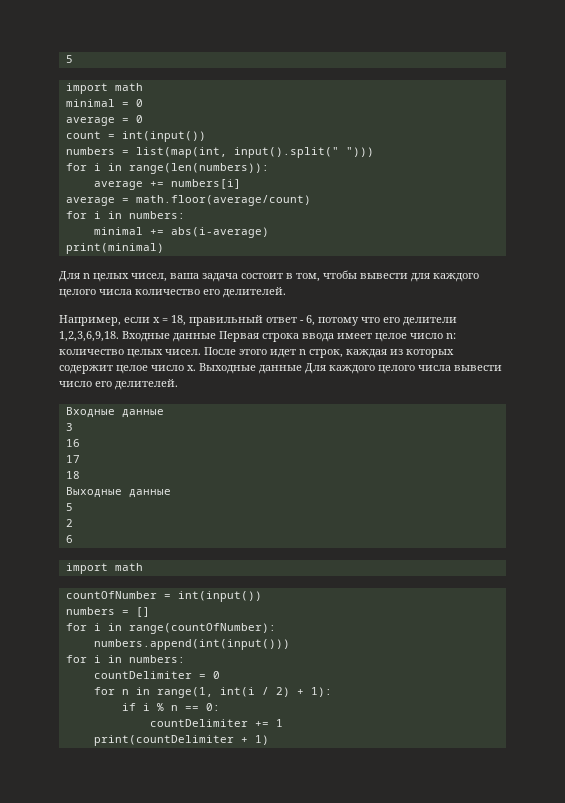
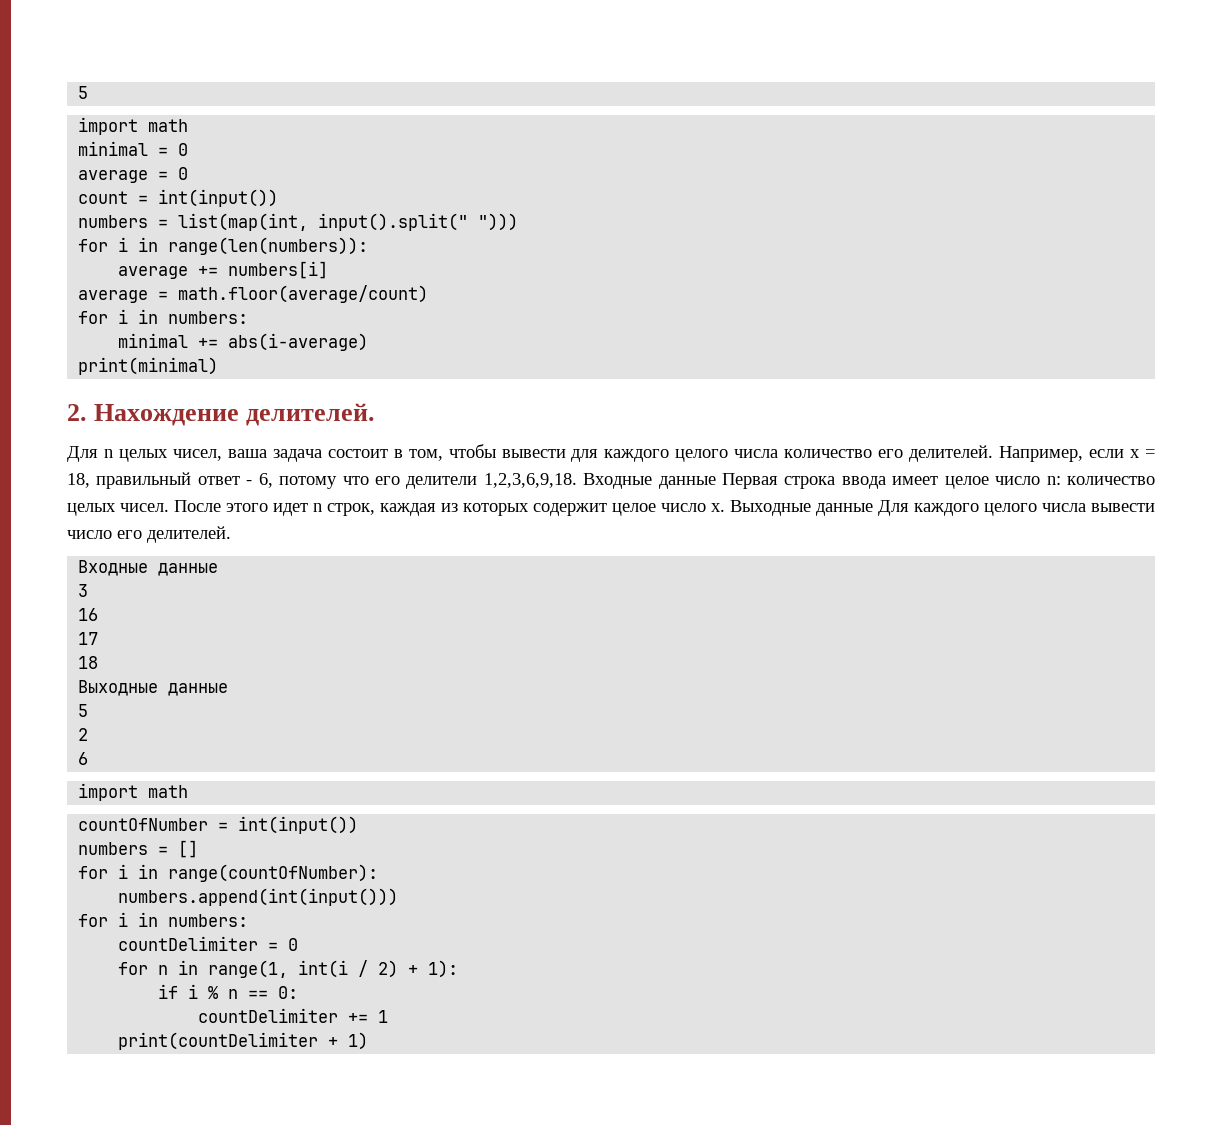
+ 2. Нахождение делителей.
- Для n целых чисел, ваша задача состоит в том, чтобы вывести для каждого целого числа количество его делителей.
- Например, если x = 18, правильный ответ - 6, потому что его делители 1,2,3,6,9,18.
+ Для n целых чисел, ваша задача состоит в том, чтобы вывести для каждого целого числа количество его делителей. Например, если x = 18, правильный ответ - 6, потому что его делители 1,2,3,6,9,18.

